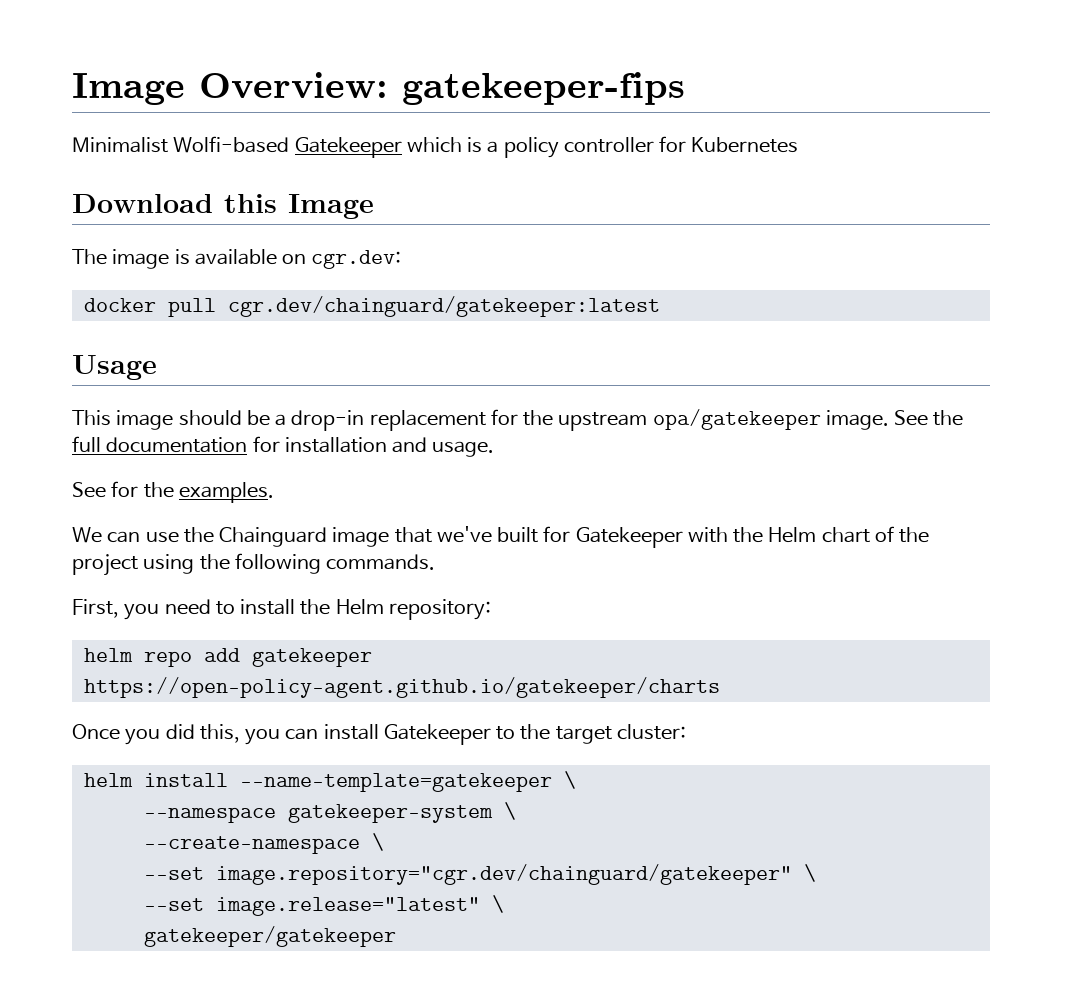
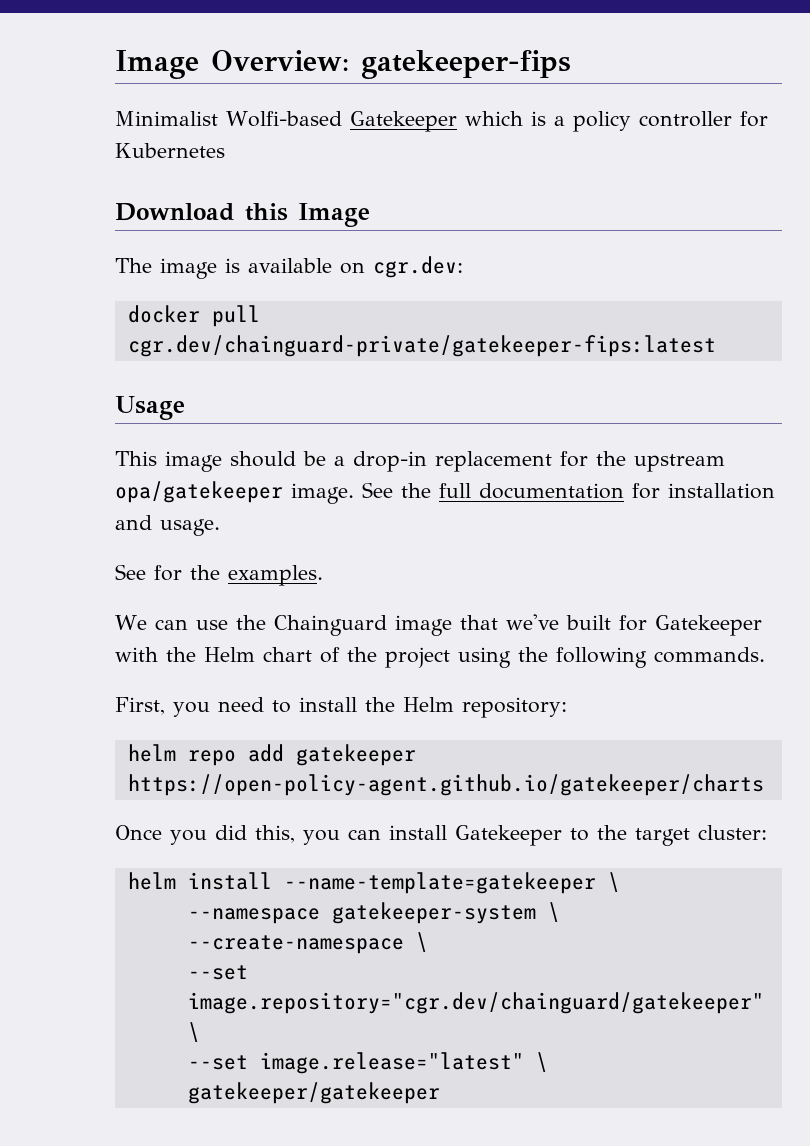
- docker pull cgr.dev/chainguard/gatekeeper:latest
+ docker pull cgr.dev/chainguard-private/gatekeeper-fips:latest

